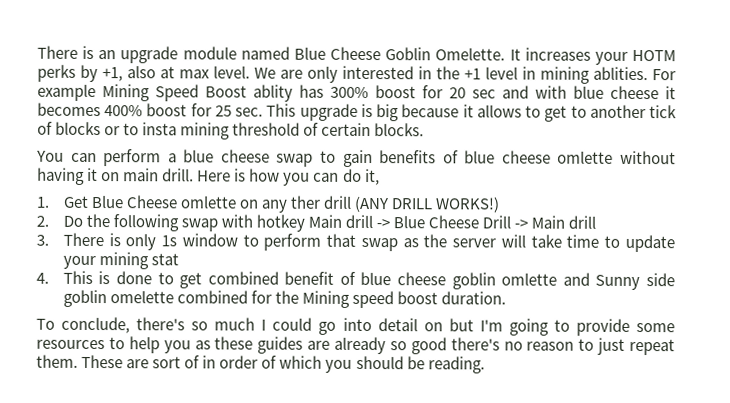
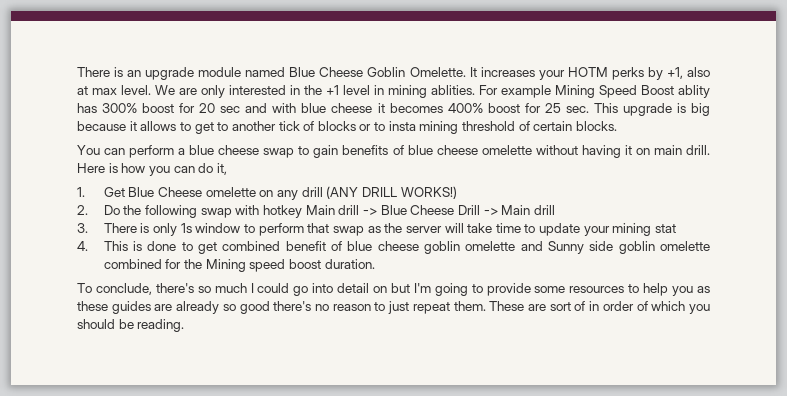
- You can perform a blue cheese swap to gain benefits of blue cheese omlette without having it on main drill.
+ You can perform a blue cheese swap to gain benefits of blue cheese omelette without having it on main drill.
- 1. Get Blue Cheese omlette on any ther drill (ANY DRILL WORKS!)
+ 1. Get Blue Cheese omelette on any drill (ANY DRILL WORKS!)
- 4. This is done to get combined benefit of blue cheese goblin omlette and Sunny side goblin omelette combined for the Mining speed boost duration.
+ 4. This is done to get combined benefit of blue cheese goblin omelette and Sunny side goblin omelette combined for the Mining speed boost duration.

